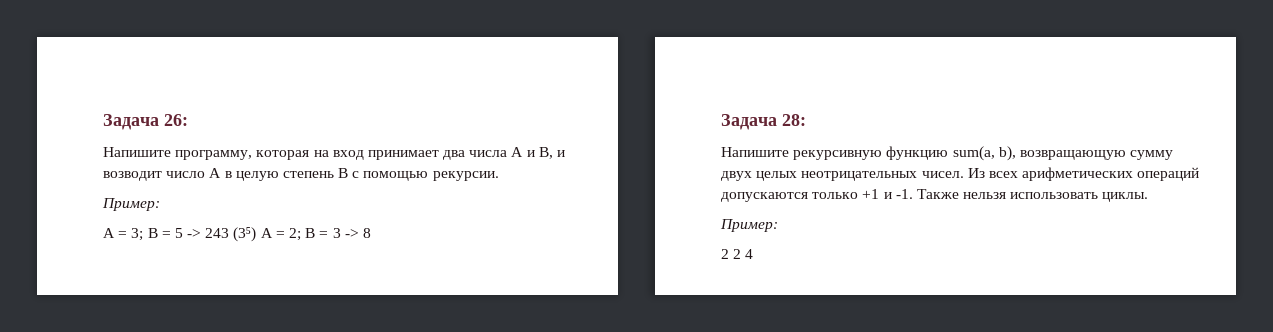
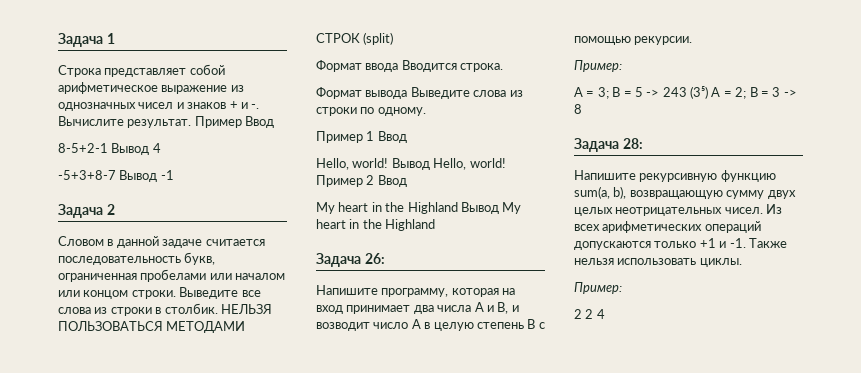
+ Задача 1
+ Строка представляет собой арифметическое выражение из однозначных чисел и знаков + и -. Вычислите результат. Пример Ввод
+ 8-5+2-1 Вывод 4
+ -5+3+8-7 Вывод -1
+ Задача 2
+ Словом в данной задаче считается последовательность букв, ограниченная пробелами или началом или концом строки. Выведите все слова из строки в столбик. НЕЛЬЗЯ ПОЛЬЗОВАТЬСЯ МЕТОДАМИ СТРОК (split)
+ Формат ввода Вводится строка.
+ Формат вывода Выведите слова из строки по одному.
+ Пример 1 Ввод
+ Hello, world! Вывод Hello, world! Пример 2 Ввод
+ My heart in the Highland Вывод My heart in the Highland

